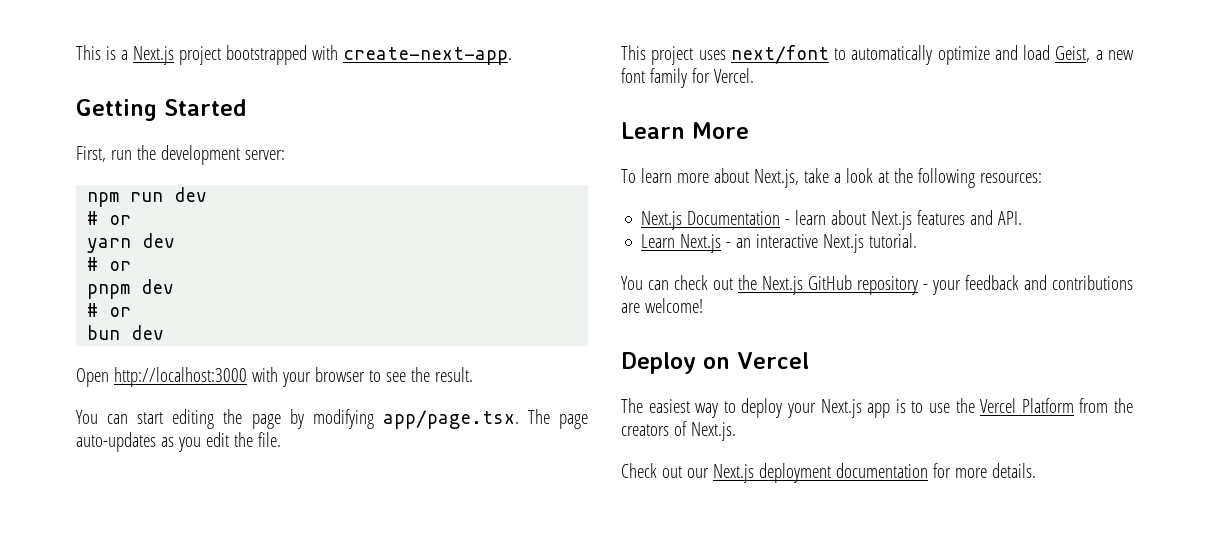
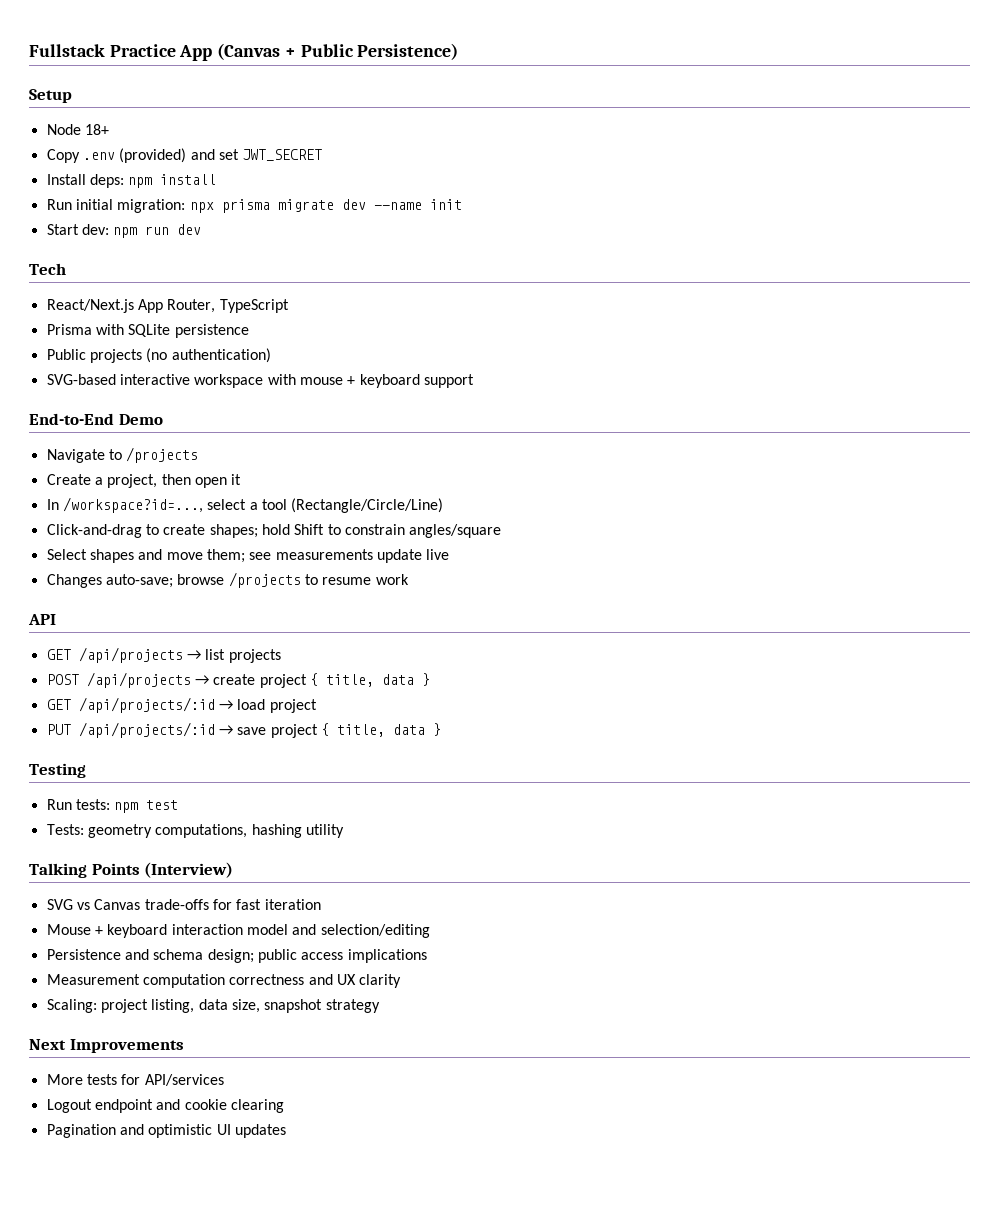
- This is a Next.js project bootstrapped with create-next-app.
- Getting Started
- First, run the development server:
- npm run dev
- # or
- yarn dev
- # or
- pnpm dev
- # or
- bun dev
- Open http://localhost:3000 with your browser to see the result.
- You can start editing the page by modifying app/page.tsx. The page auto-updates as you edit the file.
- This project uses next/font to automatically optimize and load Geist, a new font family for Vercel.
- Learn More
- To learn more about Next.js, take a look at the following resources:
- Next.js Documentation - learn about Next.js features and API.
- Learn Next.js - an interactive Next.js tutorial.
- You can check out the Next.js GitHub repository - your feedback and contributions are welcome!
- Deploy on Vercel
- The easiest way to deploy your Next.js app is to use the Vercel Platform from the creators of Next.js.
- Check out our Next.js deployment documentation for more details.
+ Fullstack Practice App (Canvas + Public Persistence)
+ Setup
+ Node 18+
+ Copy .env (provided) and set JWT_SECRET
+ Install deps: npm install
+ Run initial migration: npx prisma migrate dev --name init
+ Start dev: npm run dev
+ Tech
+ React/Next.js App Router, TypeScript
+ Prisma with SQLite persistence
+ Public projects (no authentication)
+ SVG-based interactive workspace with mouse + keyboard support
+ End-to-End Demo
+ Navigate to /projects
+ Create a project, then open it
+ In /workspace?id=..., select a tool (Rectangle/Circle/Line)
+ Click-and-drag to create shapes; hold Shift to constrain angles/square
+ Select shapes and move them; see measurements update live
+ Changes auto-save; browse /projects to resume work
+ API
+ GET /api/projects → list projects
+ POST /api/projects → create project { title, data }
+ GET /api/projects/:id → load project
+ PUT /api/projects/:id → save project { title, data }
+ Testing
+ Run tests: npm test
+ Tests: geometry computations, hashing utility
+ Talking Points (Interview)
+ SVG vs Canvas trade-offs for fast iteration
+ Mouse + keyboard interaction model and selection/editing
+ Persistence and schema design; public access implications
+ Measurement computation correctness and UX clarity
+ Scaling: project listing, data size, snapshot strategy
+ Next Improvements
+ More tests for API/services
+ Logout endpoint and cookie clearing
+ Pagination and optimistic UI updates

